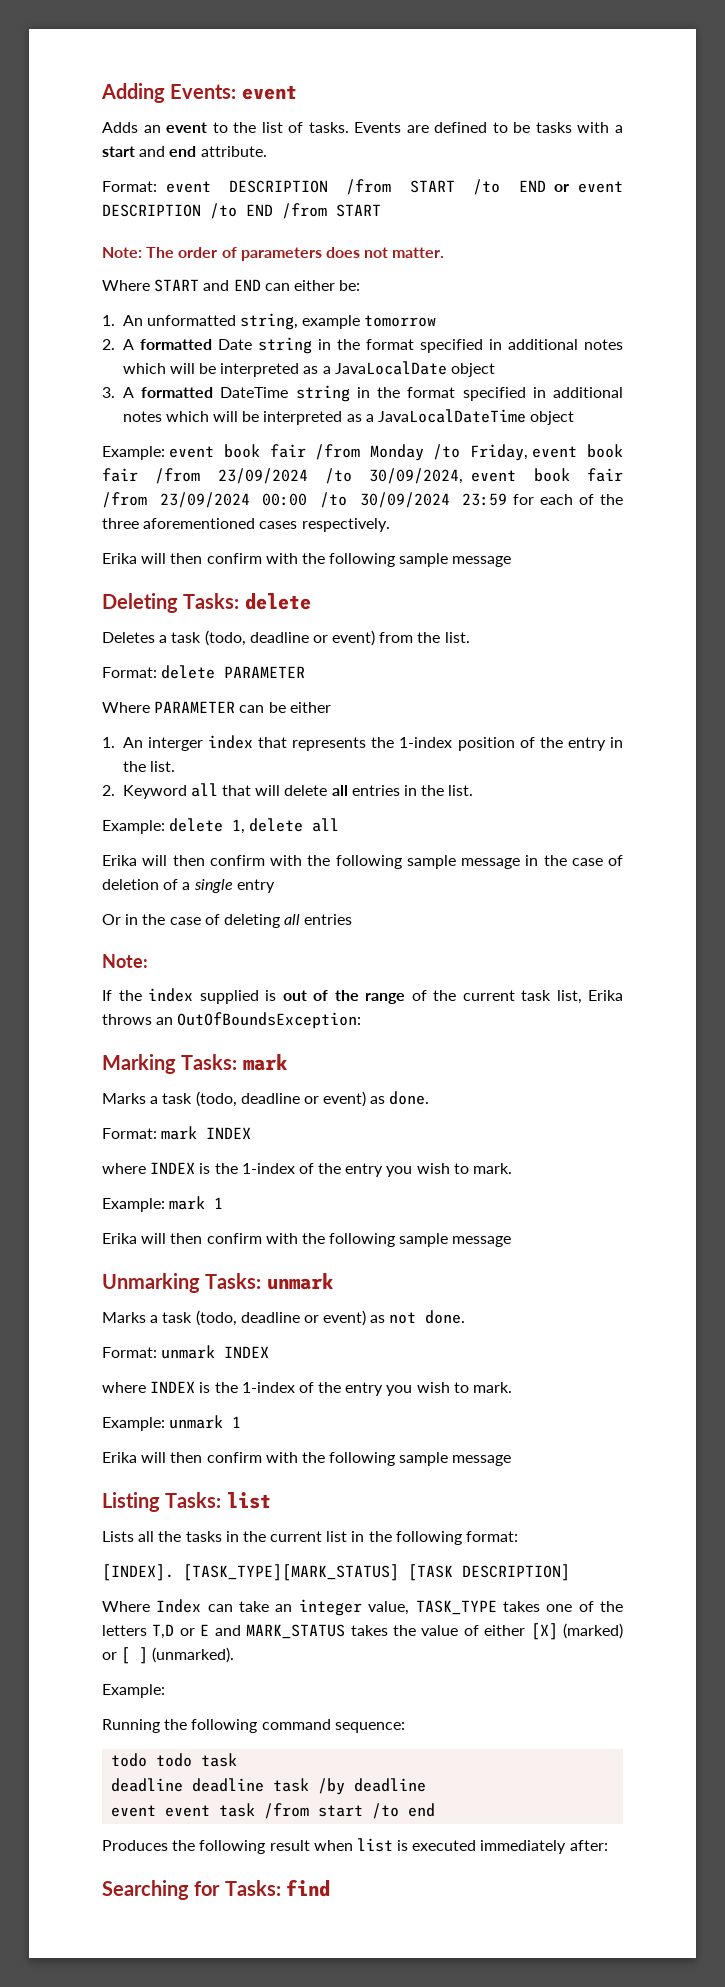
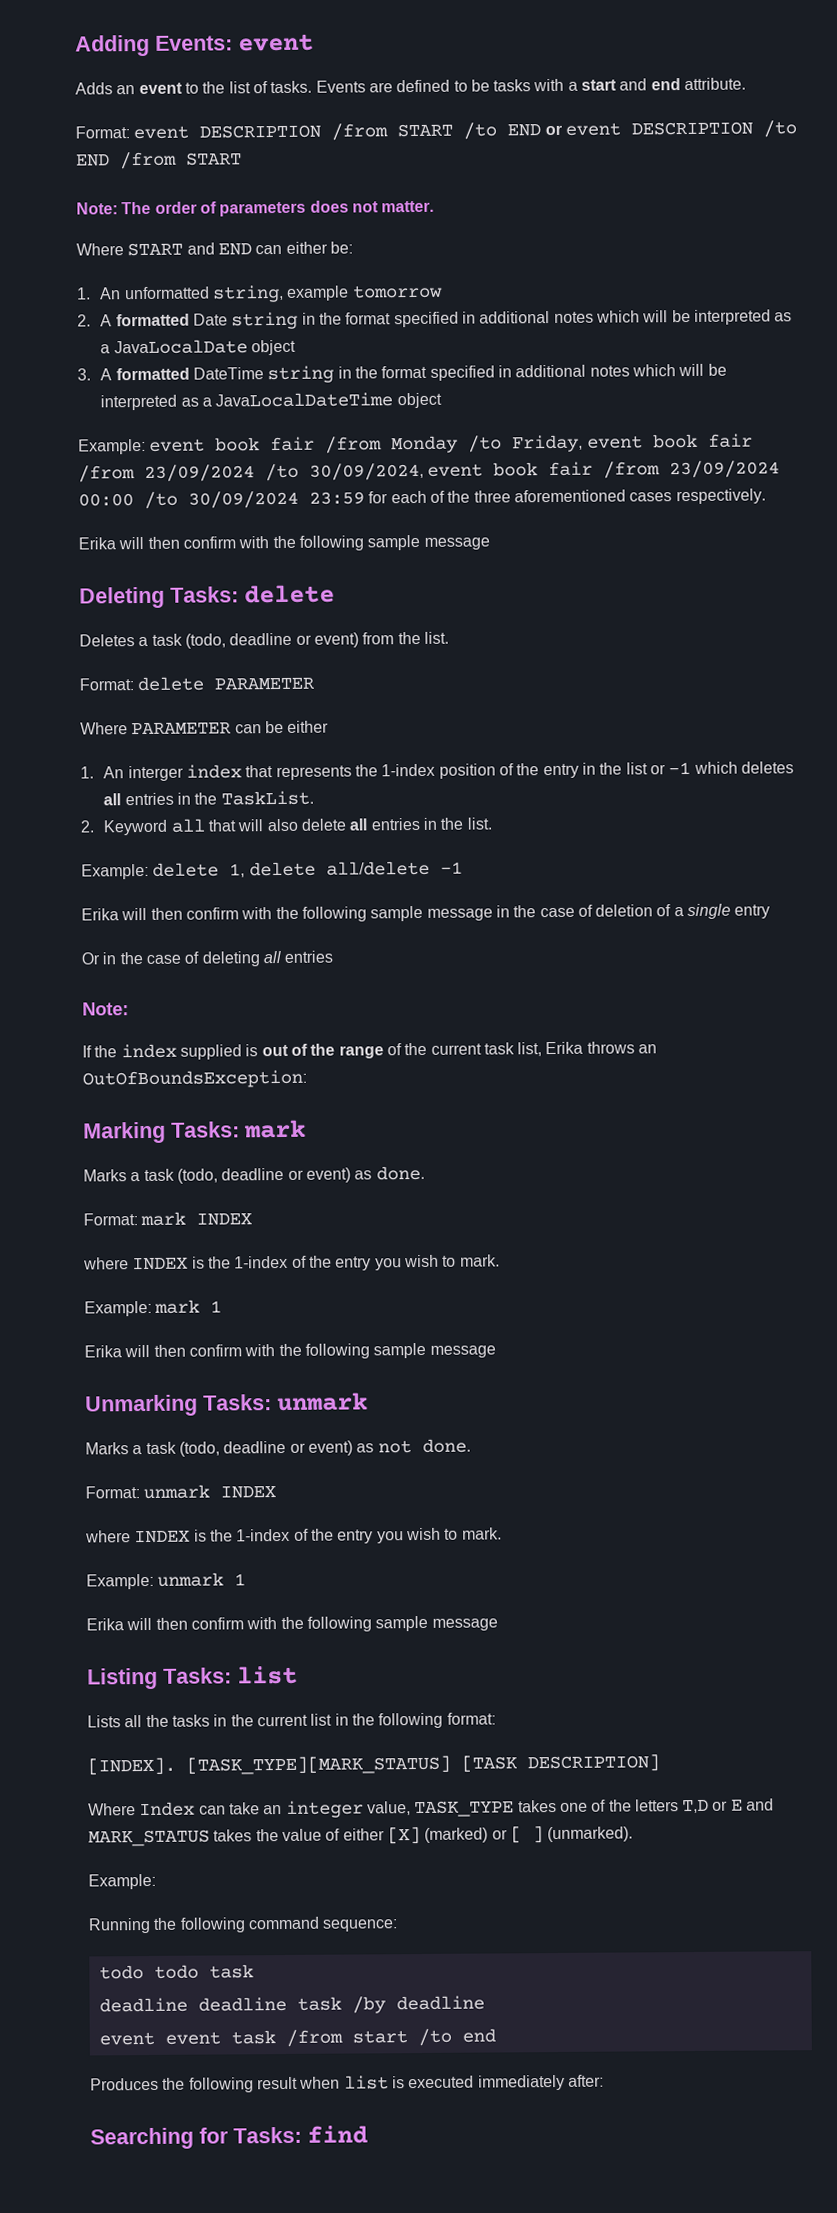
- 1. An interger index that represents the 1-index position of the entry in the list.
+ 1. An interger index that represents the 1-index position of the entry in the list or -1 which deletes all entries in the TaskList.
- 2. Keyword all that will delete all entries in the list.
+ 2. Keyword all that will also delete all entries in the list.
- Example: delete 1, delete all
+ Example: delete 1, delete all/delete -1

